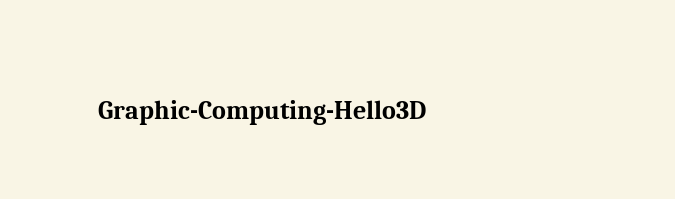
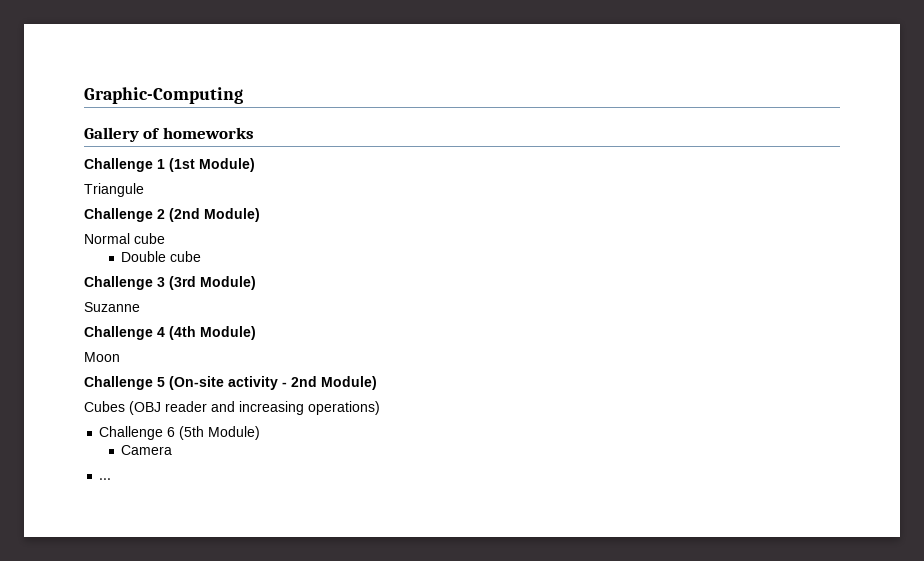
- Graphic-Computing-Hello3D
+ Graphic-Computing
+ Gallery of homeworks
+ Challenge 1 (1st Module)
+ Triangule
+ Challenge 2 (2nd Module)
+ Normal cube
+ Double cube
+ Challenge 3 (3rd Module)
+ Suzanne
+ Challenge 4 (4th Module)
+ Moon
+ Challenge 5 (On-site activity - 2nd Module)
+ Cubes (OBJ reader and increasing operations)
+ Challenge 6 (5th Module)
+ Camera
+ ...

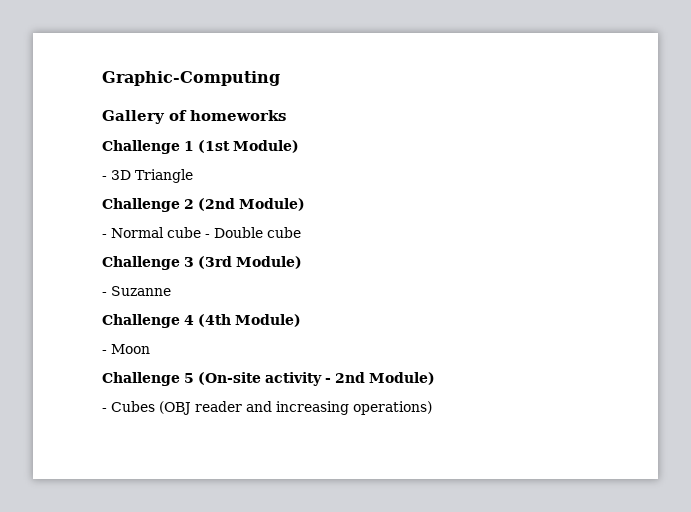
- Triangule
+ - 3D Triangle
- Normal cube
- Double cube
+ - Normal cube - Double cube
- Suzanne
+ - Suzanne
- Moon
+ - Moon
- Cubes (OBJ reader and increasing operations)
+ - Cubes (OBJ reader and increasing operations)
- Challenge 6 (5th Module)
- Camera
- ...

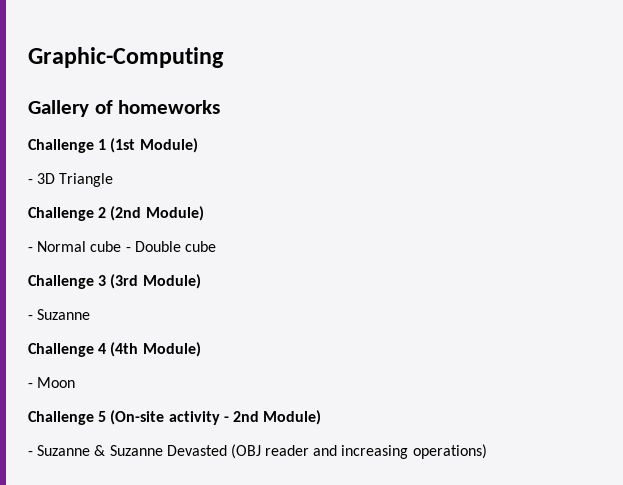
- - Cubes (OBJ reader and increasing operations)
+ - Suzanne & Suzanne Devasted (OBJ reader and increasing operations)

